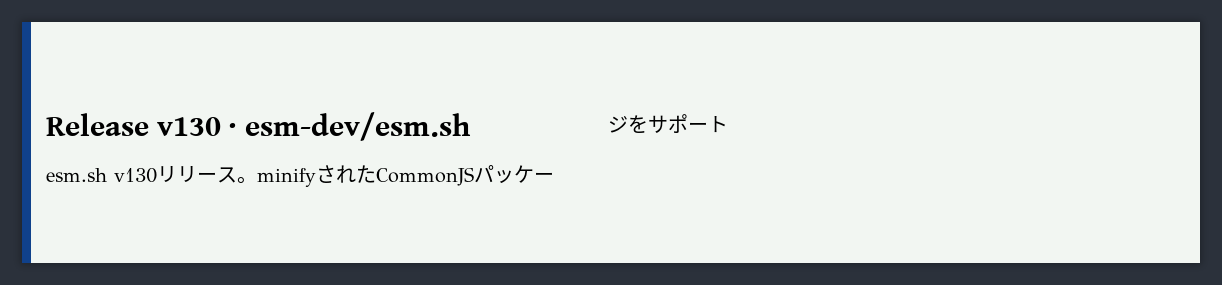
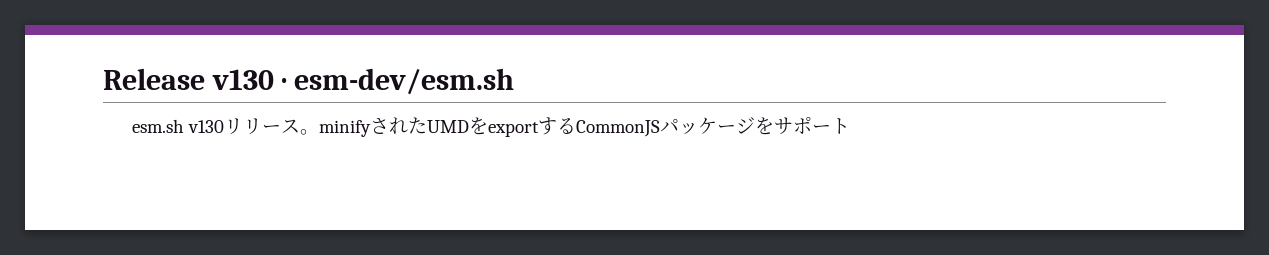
- esm.sh v130リリース。minifyされたCommonJSパッケージをサポート
+ esm.sh v130リリース。minifyされたUMDをexportするCommonJSパッケージをサポート

